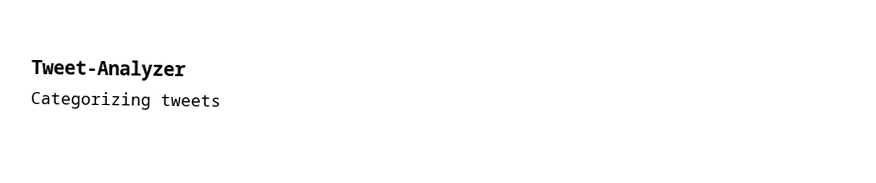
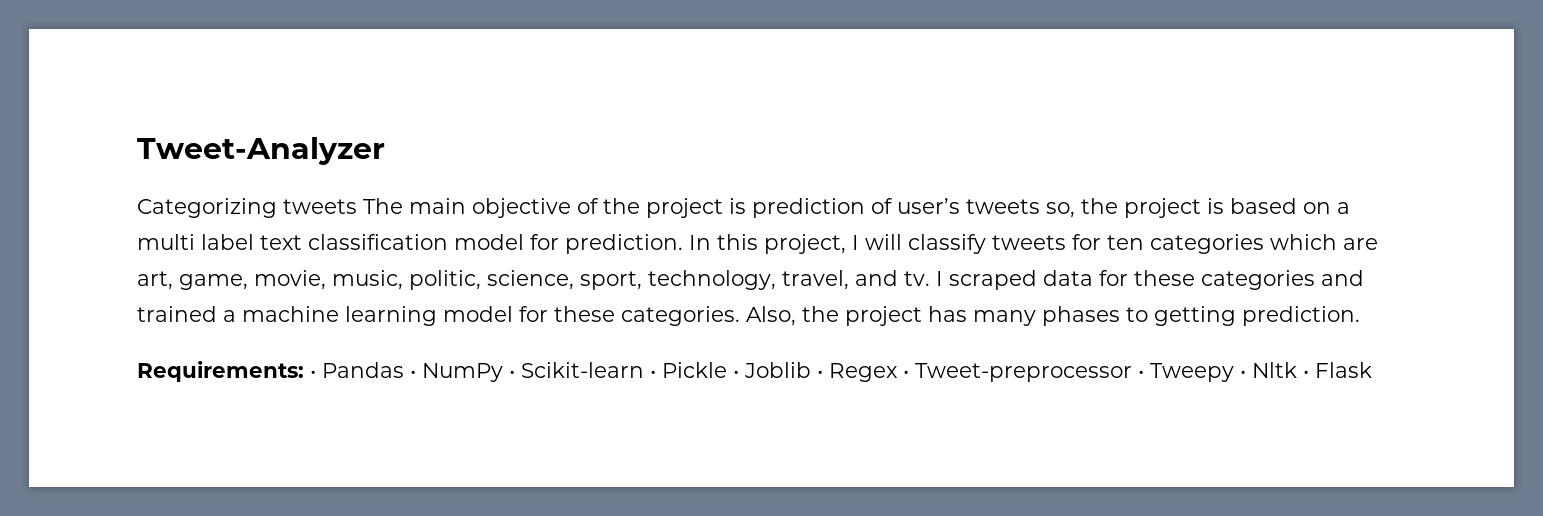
- Categorizing tweets
+ Categorizing tweets The main objective of the project is prediction of user’s tweets so, the project is based on a multi label text classification model for prediction. In this project, I will classify tweets for ten categories which are art, game, movie, music, politic, science, sport, technology, travel, and tv. I scraped data for these categories and trained a machine learning model for these categories. Also, the project has many phases to getting prediction.
+ Requirements: • Pandas • NumPy • Scikit-learn • Pickle • Joblib • Regex • Tweet-preprocessor • Tweepy • Nltk • Flask

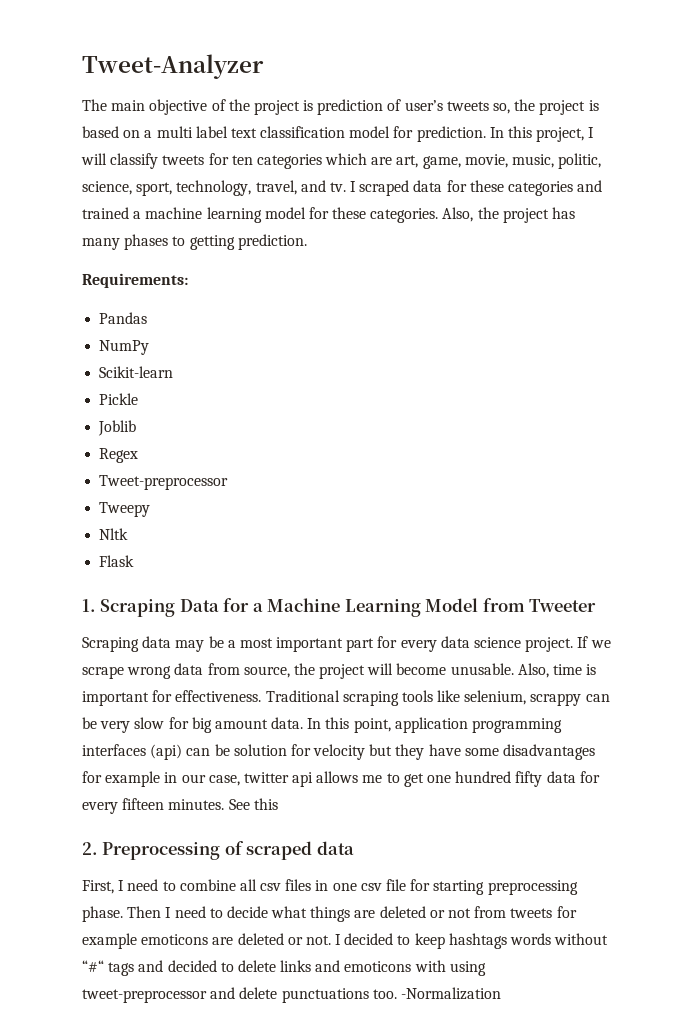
- Categorizing tweets The main objective of the project is prediction of user’s tweets so, the project is based on a multi label text classification model for prediction.
+ The main objective of the project is prediction of user’s tweets so, the project is based on a multi label text classification model for prediction.
- Requirements: • Pandas • NumPy • Scikit-learn • Pickle • Joblib • Regex • Tweet-preprocessor • Tweepy • Nltk • Flask
+ Requirements:
+ Pandas
+ NumPy
+ Scikit-learn
+ Pickle
+ Joblib
+ Regex
+ Tweet-preprocessor
+ Tweepy
+ Nltk
+ Flask
+ 1. Scraping Data for a Machine Learning Model from Tweeter
+ Scraping data may be a most important part for every data science project. If we scrape wrong data from source, the project will become unusable. Also, time is important for effectiveness. Traditional scraping tools like selenium, scrappy can be very slow for big amount data. In this point, application programming interfaces (api) can be solution for velocity but they have some disadvantages for example in our case, twitter api allows me to get one hundred fifty data for every fifteen minutes. See this
+ 2. Preprocessing of scraped data
+ First, I need to combine all csv files in one csv file for starting preprocessing phase. Then I need to decide what things are deleted or not from tweets for example emoticons are deleted or not. I decided to keep hashtags words without “#“ tags and decided to delete links and emoticons with using tweet-preprocessor and delete punctuations too. -Normalization

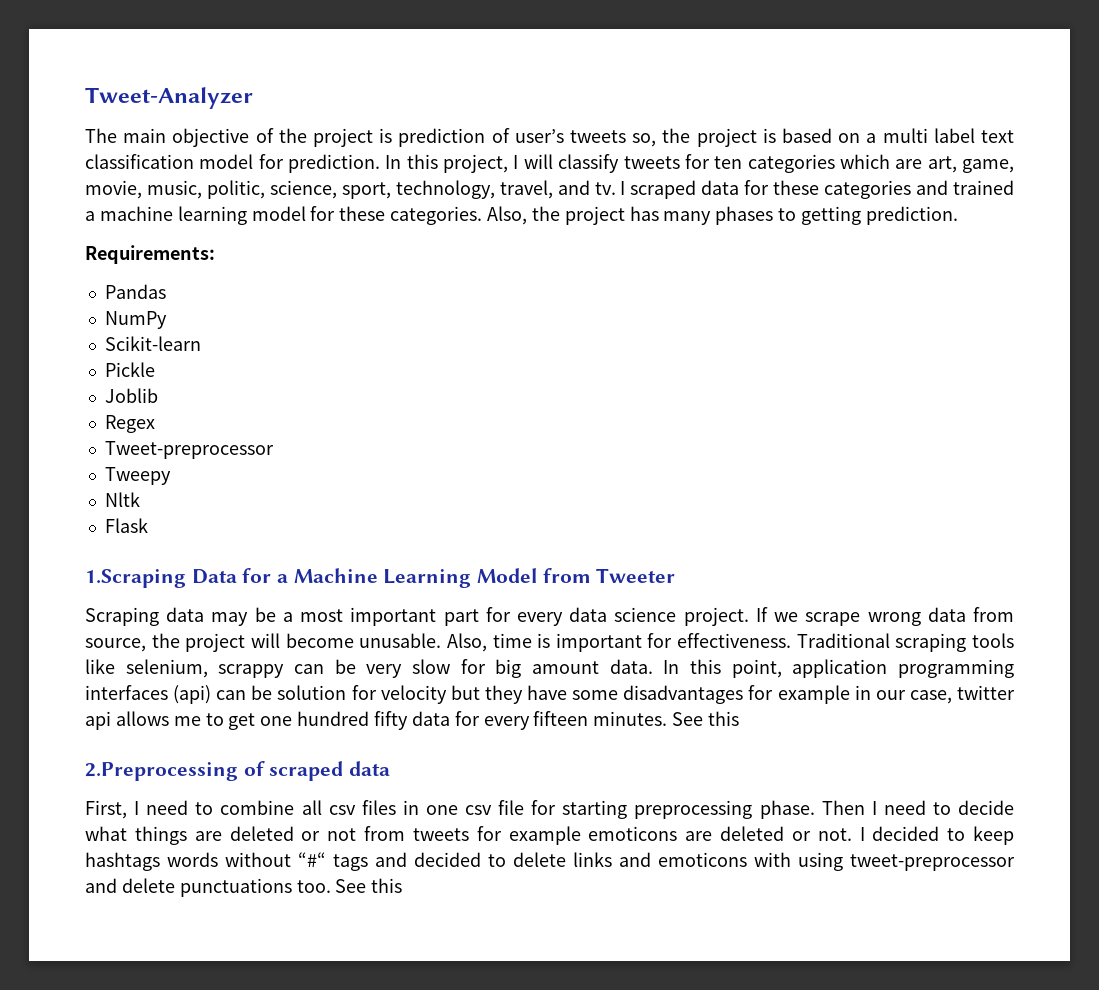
- 1. Scraping Data for a Machine Learning Model from Tweeter
+ 1.Scraping Data for a Machine Learning Model from Tweeter
- 2. Preprocessing of scraped data
+ 2.Preprocessing of scraped data
- I decided to keep hashtags words without “#“ tags and decided to delete links and emoticons with using tweet-preprocessor and delete punctuations too. -Normalization
+ I decided to keep hashtags words without “#“ tags and decided to delete links and emoticons with using tweet-preprocessor and delete punctuations too. See this

